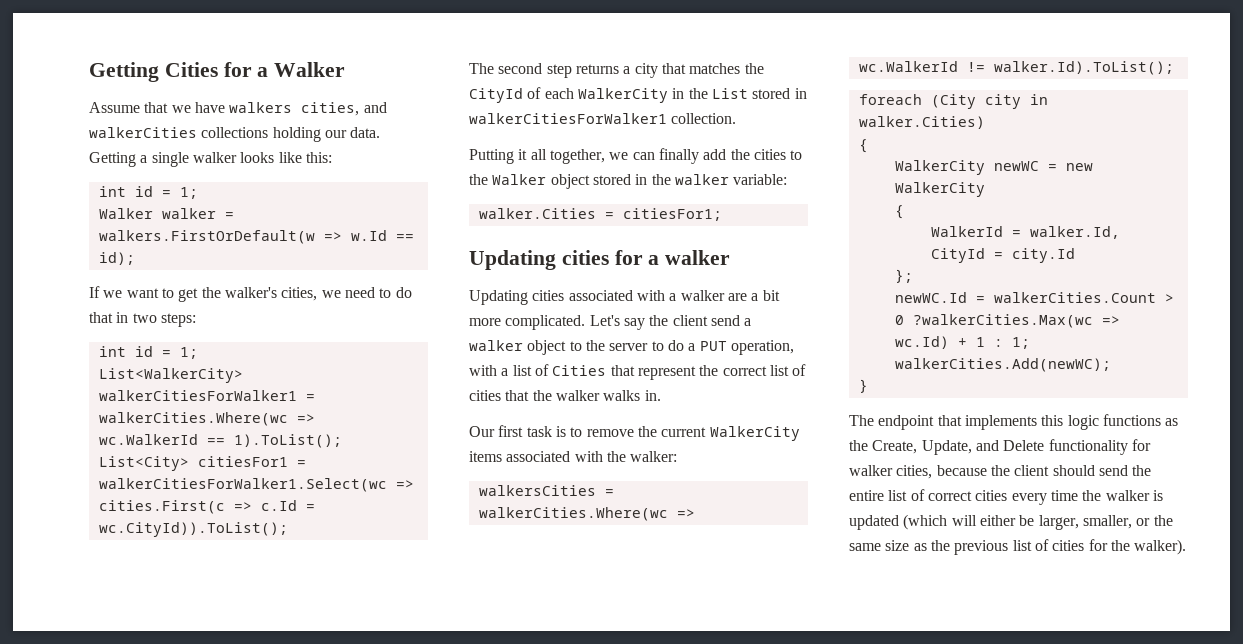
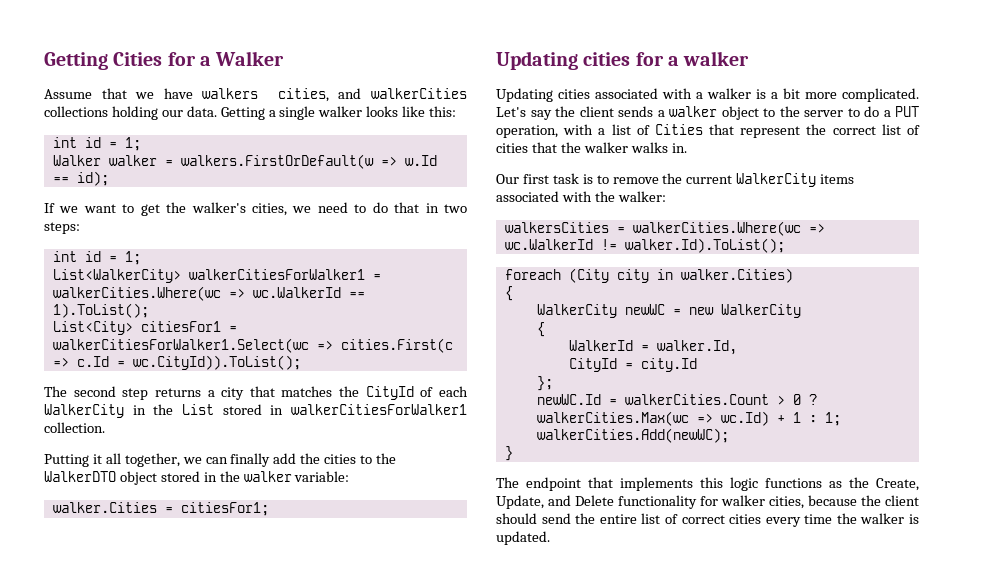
- Putting it all together, we can finally add the cities to the Walker object stored in the walker variable:
+ Putting it all together, we can finally add the cities to the WalkerDTO object stored in the walker variable:
- Updating cities associated with a walker are a bit more complicated.
+ Updating cities associated with a walker is a bit more complicated.
- Let's say the client send a walker object to the server to do a PUT operation, with a list of Cities that represent the correct list of cities that the walker walks in.
+ Let's say the client sends a walker object to the server to do a PUT operation, with a list of Cities that represent the correct list of cities that the walker walks in.
- newWC.Id = walkerCities.Count > 0 ?walkerCities.Max(wc => wc.Id) + 1 : 1;
+ newWC.Id = walkerCities.Count > 0 ? walkerCities.Max(wc => wc.Id) + 1 : 1;
- The endpoint that implements this logic functions as the Create, Update, and Delete functionality for walker cities, because the client should send the entire list of correct cities every time the walker is updated (which will either be larger, smaller, or the same size as the previous list of cities for the walker).
+ The endpoint that implements this logic functions as the Create, Update, and Delete functionality for walker cities, because the client should send the entire list of correct cities every time the walker is updated.

